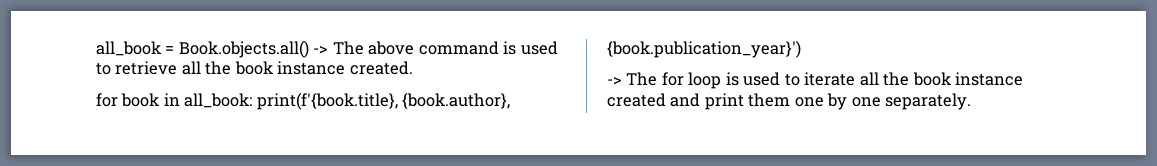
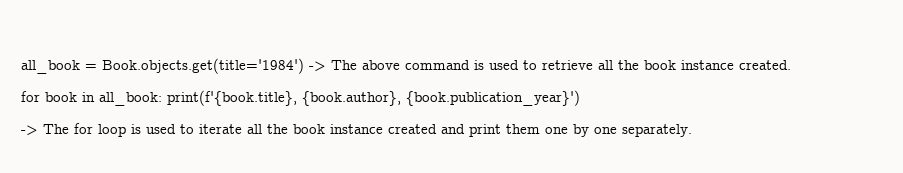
- all_book = Book.objects.all() -> The above command is used to retrieve all the book instance created.
+ all_book = Book.objects.get(title='1984') -> The above command is used to retrieve all the book instance created.

